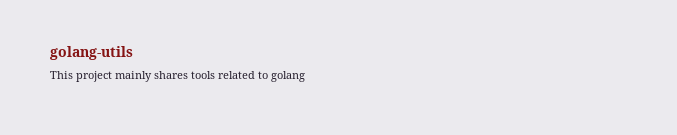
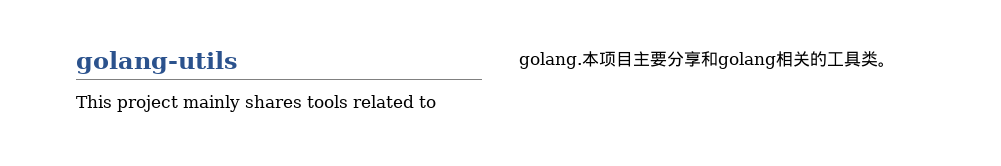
- This project mainly shares tools related to golang
+ This project mainly shares tools related to golang.本项目主要分享和golang相关的工具类。

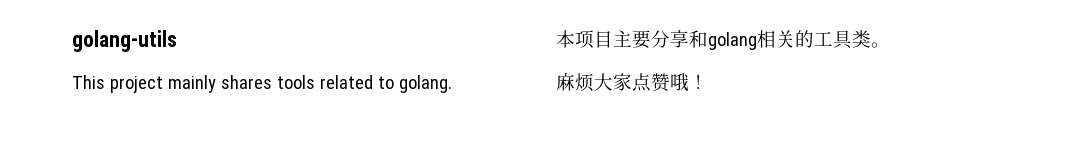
- This project mainly shares tools related to golang.本项目主要分享和golang相关的工具类。
+ This project mainly shares tools related to golang.
+ 本项目主要分享和golang相关的工具类。
+ 麻烦大家点赞哦！

